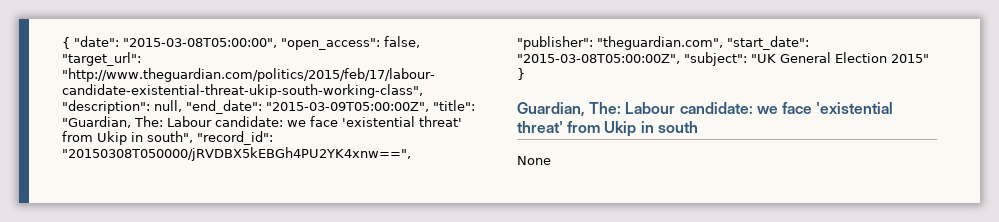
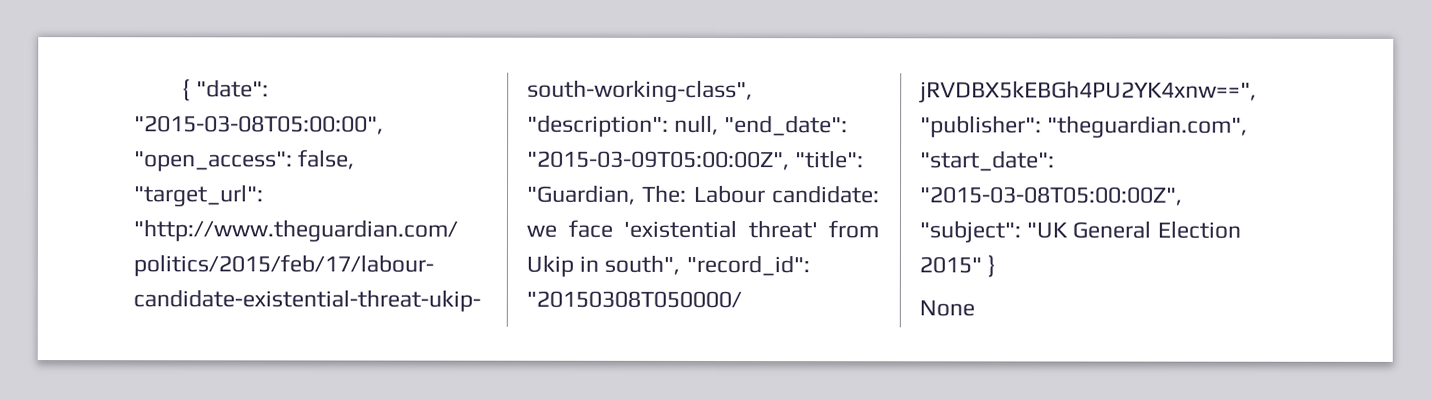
- Guardian, The: Labour candidate: we face 'existential threat' from Ukip in south

